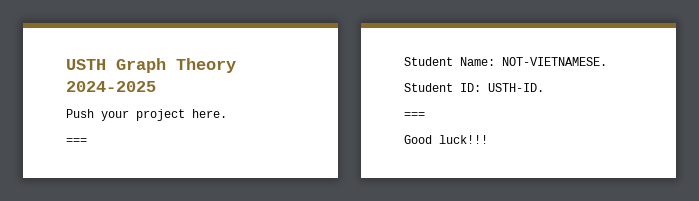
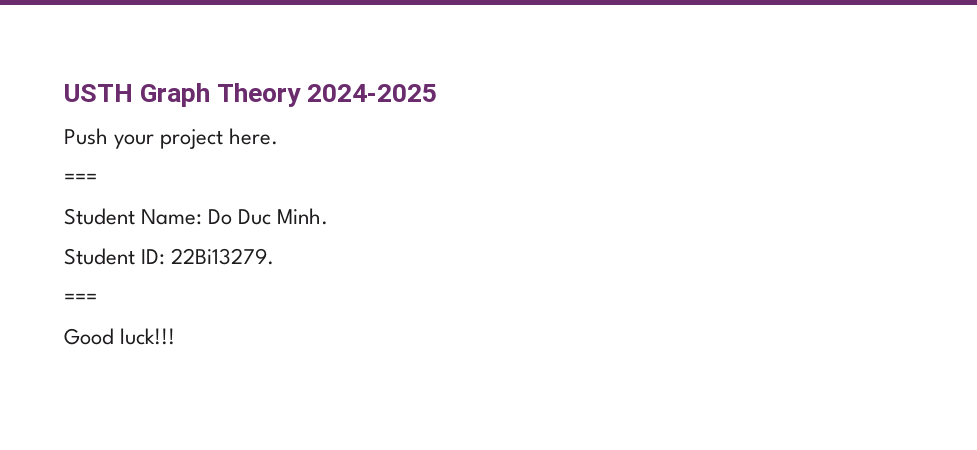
- Student Name: NOT-VIETNAMESE.
+ Student Name: Do Duc Minh.
- Student ID: USTH-ID.
+ Student ID: 22Bi13279.

